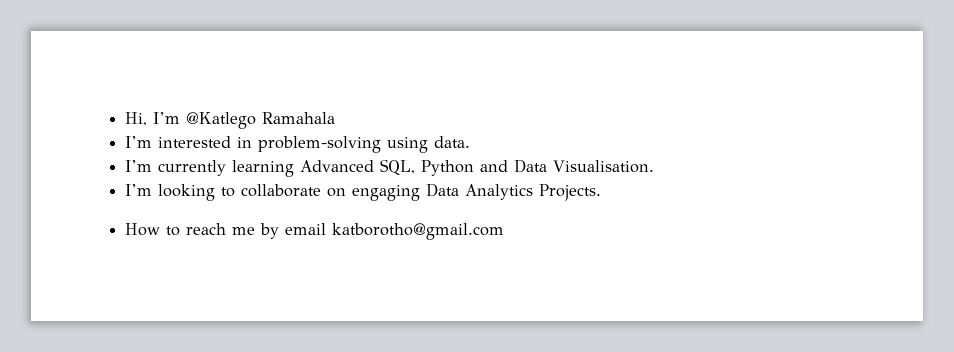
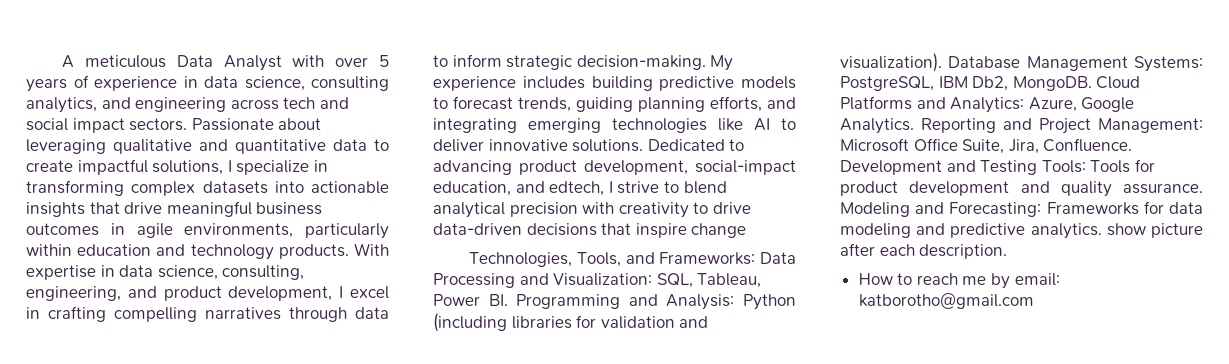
- Hi, I’m @Katlego Ramahala
- I’m interested in problem-solving using data.
- I’m currently learning Advanced SQL, Python and Data Visualisation.
- I’m looking to collaborate on engaging Data Analytics Projects.
+ A meticulous Data Analyst with over 5 years of experience in data science, consulting analytics, and engineering across tech and social impact sectors. Passionate about leveraging qualitative and quantitative data to create impactful solutions, I specialize in transforming complex datasets into actionable insights that drive meaningful business outcomes in agile environments, particularly within education and technology products. With expertise in data science, consulting, engineering, and product development, I excel in crafting compelling narratives through data to inform strategic decision-making. My experience includes building predictive models to forecast trends, guiding planning efforts, and integrating emerging technologies like AI to deliver innovative solutions. Dedicated to advancing product development, social-impact education, and edtech, I strive to blend analytical precision with creativity to drive data-driven decisions that inspire change
+ Technologies, Tools, and Frameworks: Data Processing and Visualization: SQL, Tableau, Power BI. Programming and Analysis: Python (including libraries for validation and visualization). Database Management Systems: PostgreSQL, IBM Db2, MongoDB. Cloud Platforms and Analytics: Azure, Google Analytics. Reporting and Project Management: Microsoft Office Suite, Jira, Confluence. Development and Testing Tools: Tools for product development and quality assurance. Modeling and Forecasting: Frameworks for data modeling and predictive analytics. show picture after each description.
- How to reach me by email katborotho@gmail.com
+ How to reach me by email: katborotho@gmail.com

